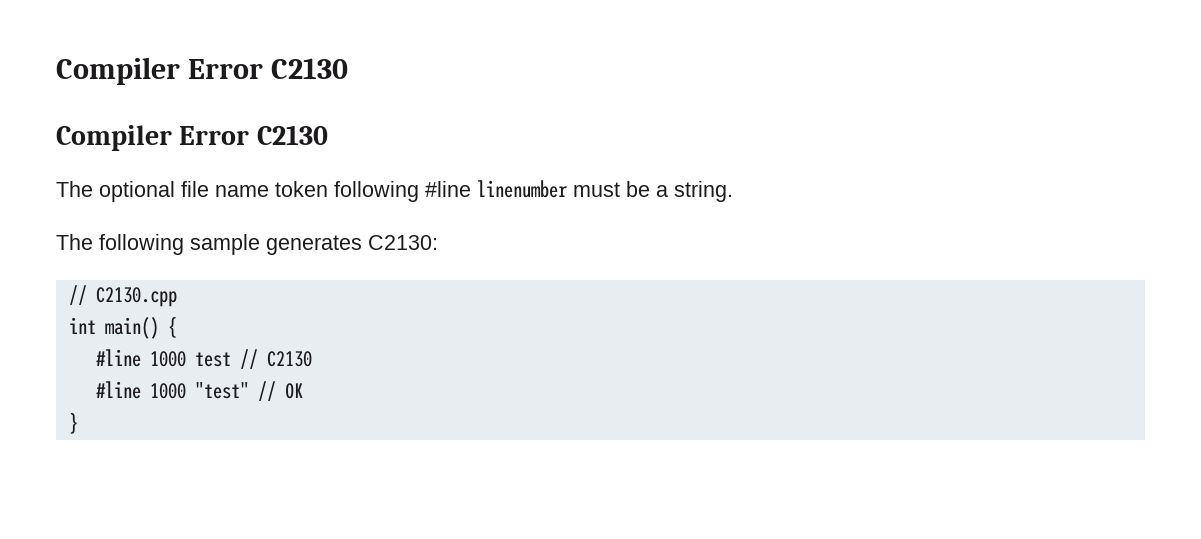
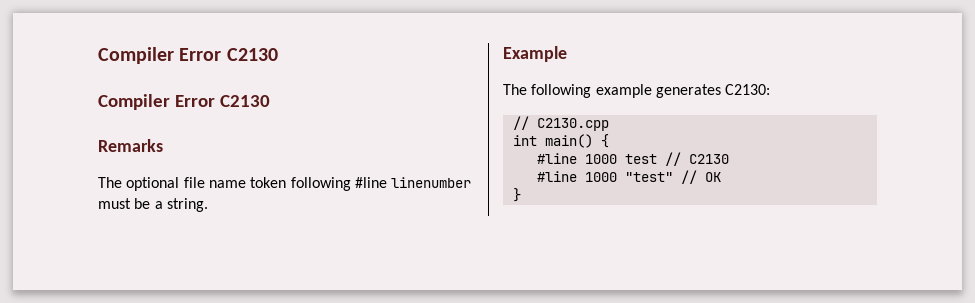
+ Remarks
+ Example
- The following sample generates C2130:
+ The following example generates C2130:

